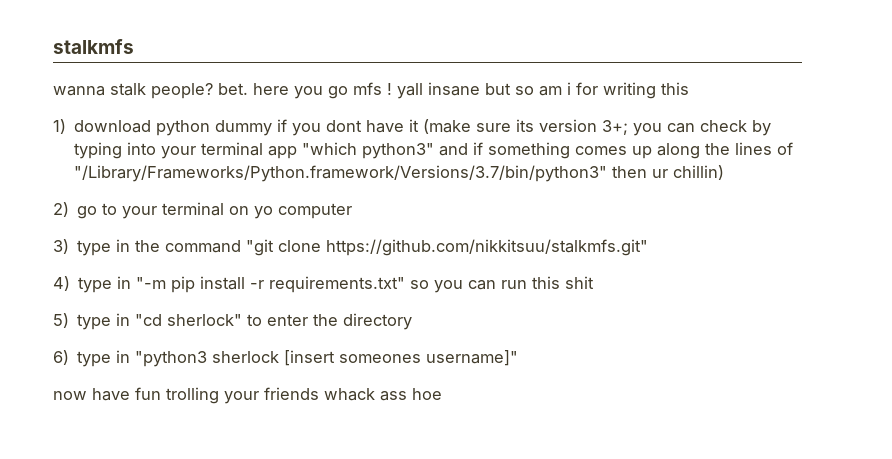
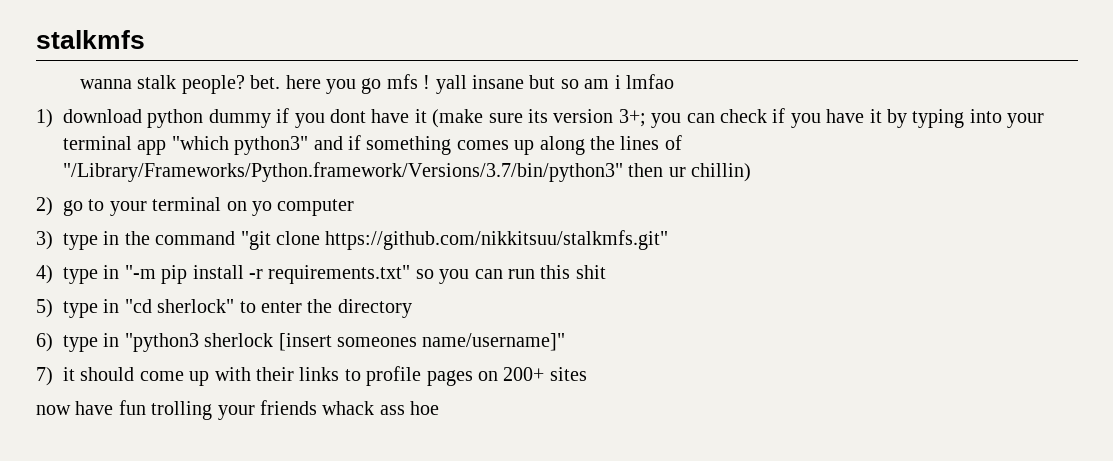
- wanna stalk people? bet. here you go mfs ! yall insane but so am i for writing this
+ wanna stalk people? bet. here you go mfs ! yall insane but so am i lmfao
- 1) download python dummy if you dont have it (make sure its version 3+; you can check by typing into your terminal app "which python3" and if something comes up along the lines of "/Library/Frameworks/Python.framework/Versions/3.7/bin/python3" then ur chillin)
+ 1) download python dummy if you dont have it (make sure its version 3+; you can check if you have it by typing into your terminal app "which python3" and if something comes up along the lines of "/Library/Frameworks/Python.framework/Versions/3.7/bin/python3" then ur chillin)
- 6) type in "python3 sherlock [insert someones username]"
+ 6) type in "python3 sherlock [insert someones name/username]"
+ 7) it should come up with their links to profile pages on 200+ sites

